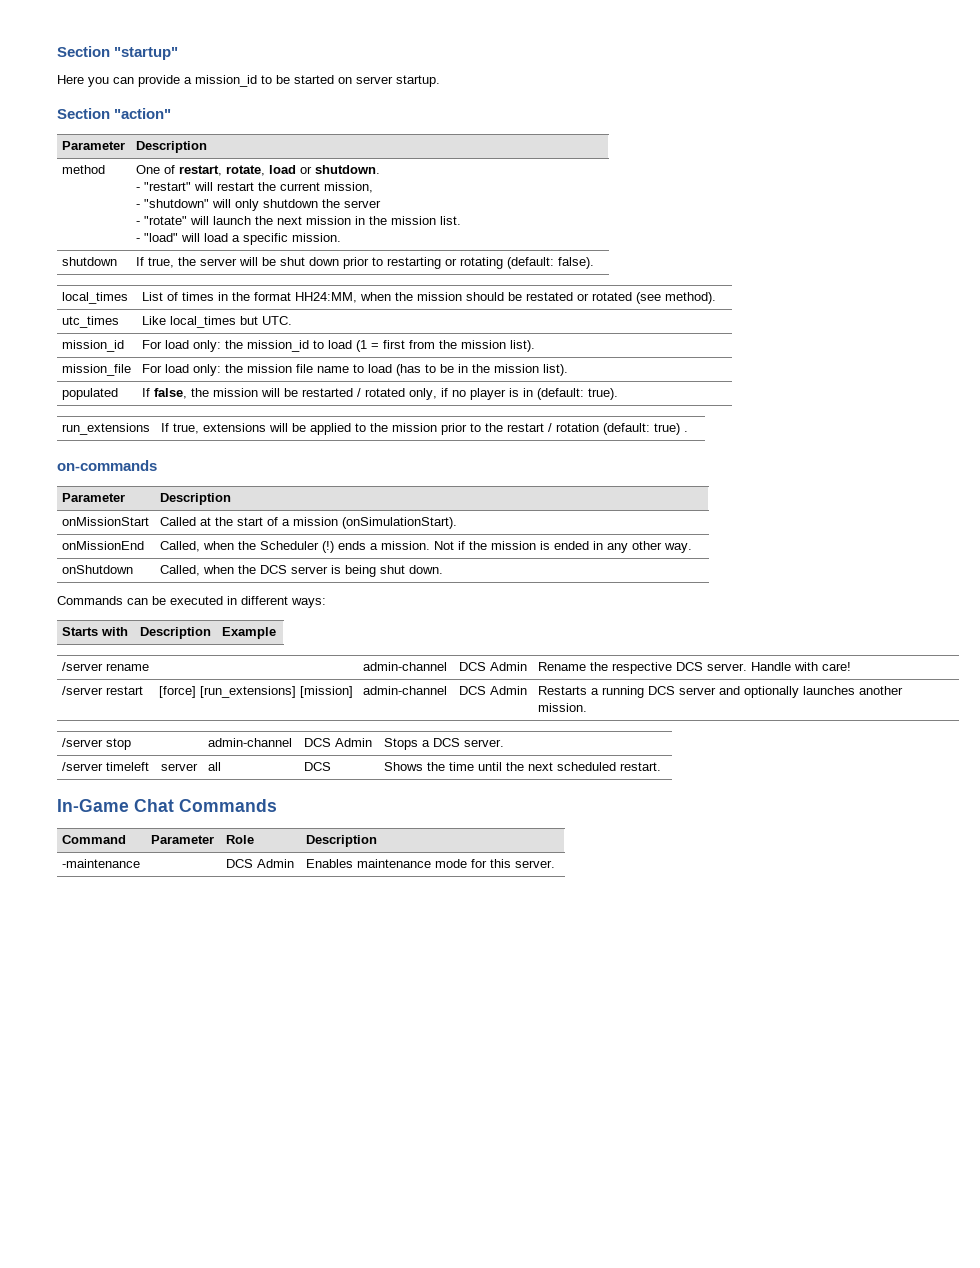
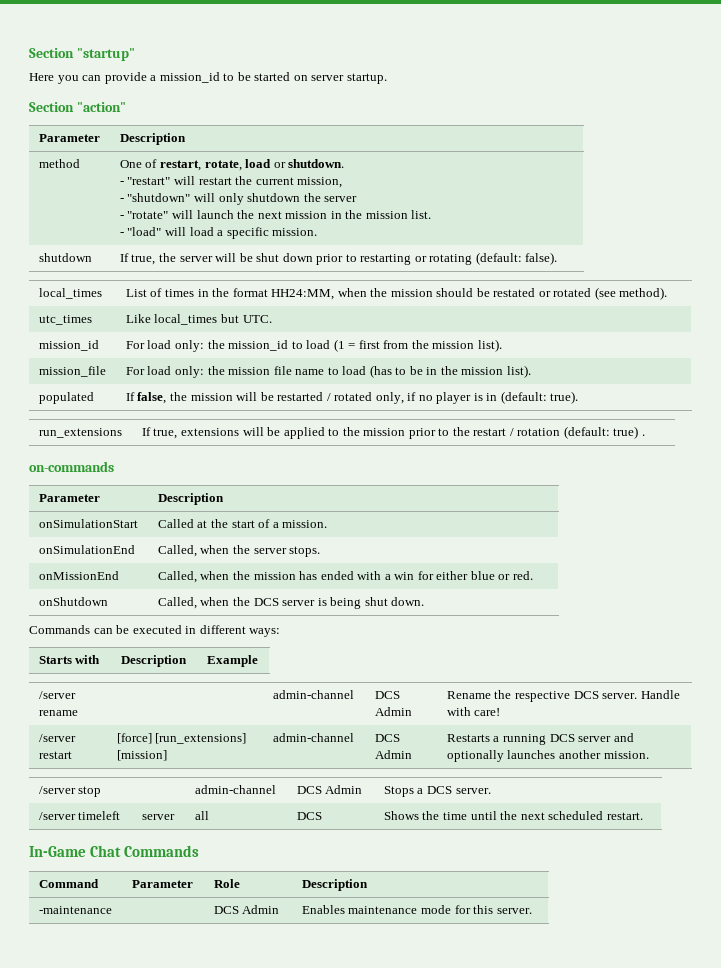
- onMissionStart | Called at the start of a mission (onSimulationStart).
- onMissionEnd | Called, when the Scheduler (!) ends a mission. Not if the mission is ended in any other way.
+ onSimulationStart | Called at the start of a mission.
+ onSimulationEnd | Called, when the server stops.
+ onMissionEnd | Called, when the mission has ended with a win for either blue or red.

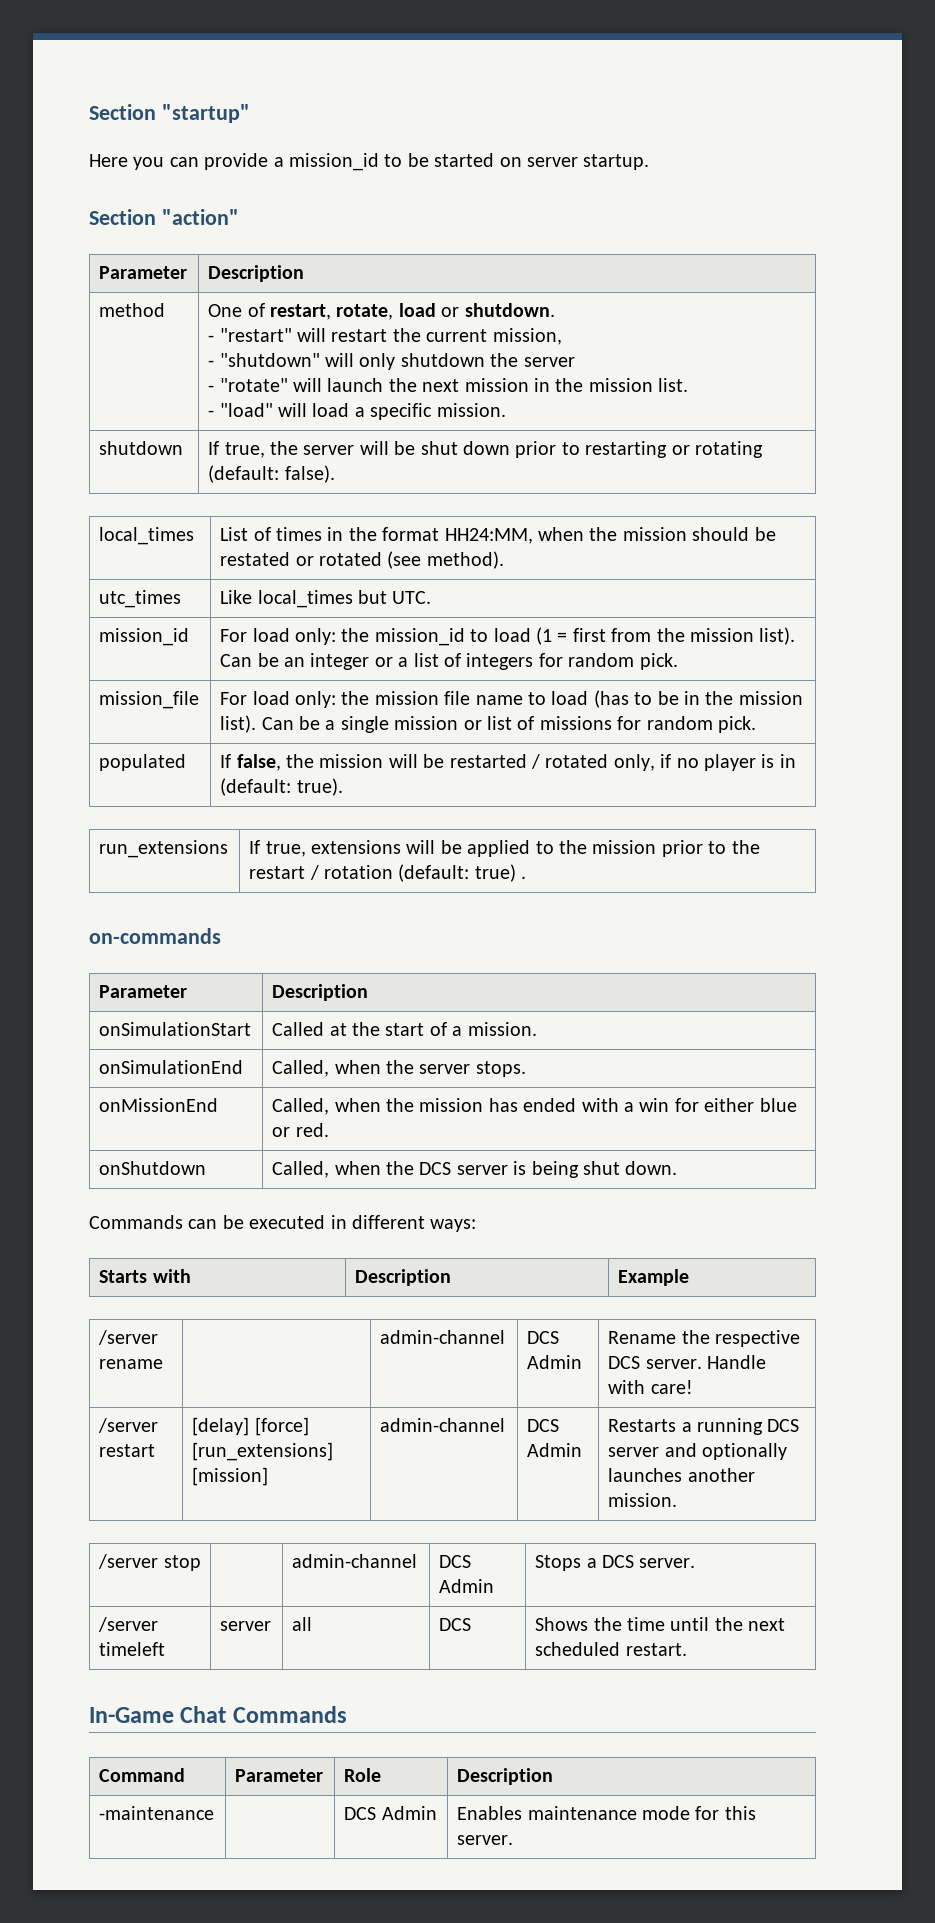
- mission_id | For load only: the mission_id to load (1 = first from the mission list).
+ mission_id | For load only: the mission_id to load (1 = first from the mission list). Can be an integer or a list of integers for random pick.
- mission_file | For load only: the mission file name to load (has to be in the mission list).
+ mission_file | For load only: the mission file name to load (has to be in the mission list). Can be a single mission or list of missions for random pick.
- /server restart | [force] [run_extensions] [mission] | admin-channel | DCS Admin | Restarts a running DCS server and optionally launches another mission.
+ /server restart | [delay] [force] [run_extensions] [mission] | admin-channel | DCS Admin | Restarts a running DCS server and optionally launches another mission.

